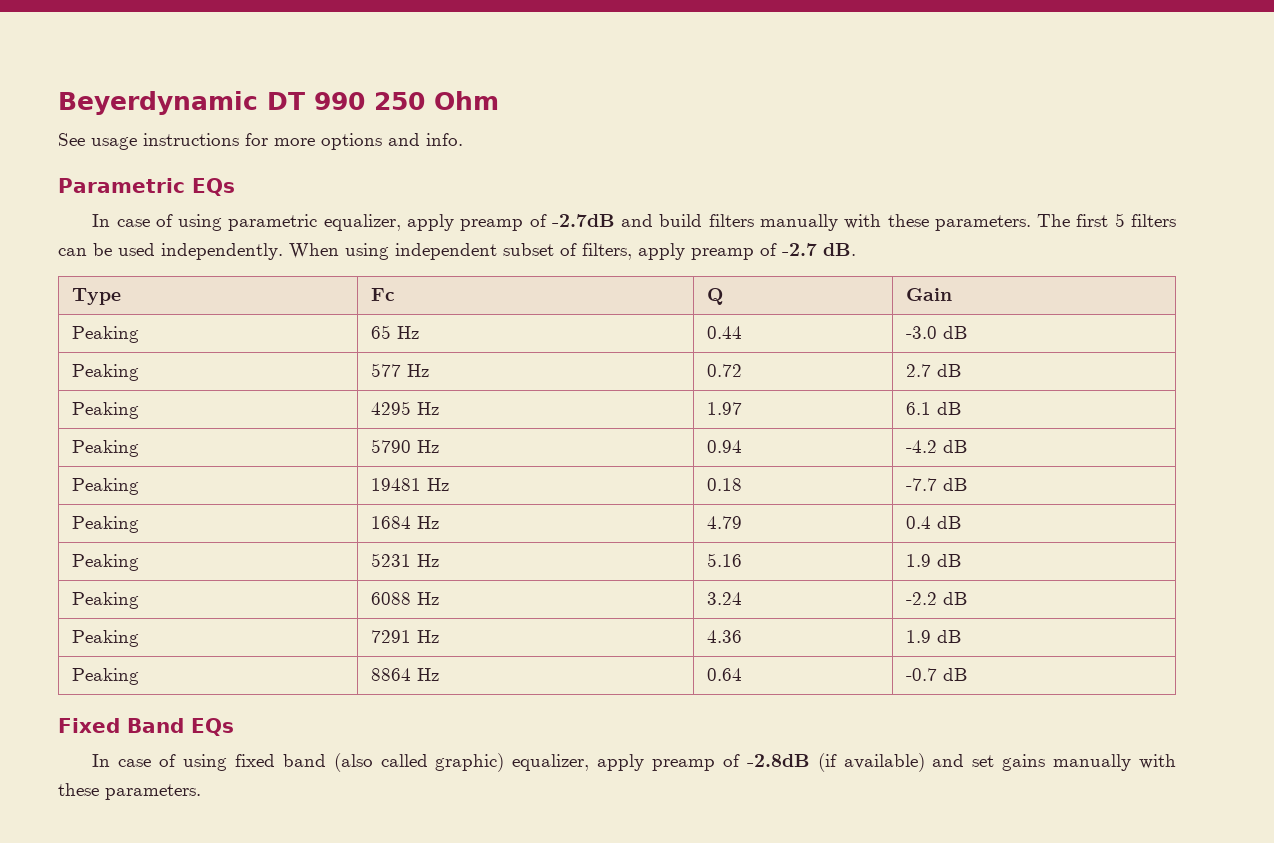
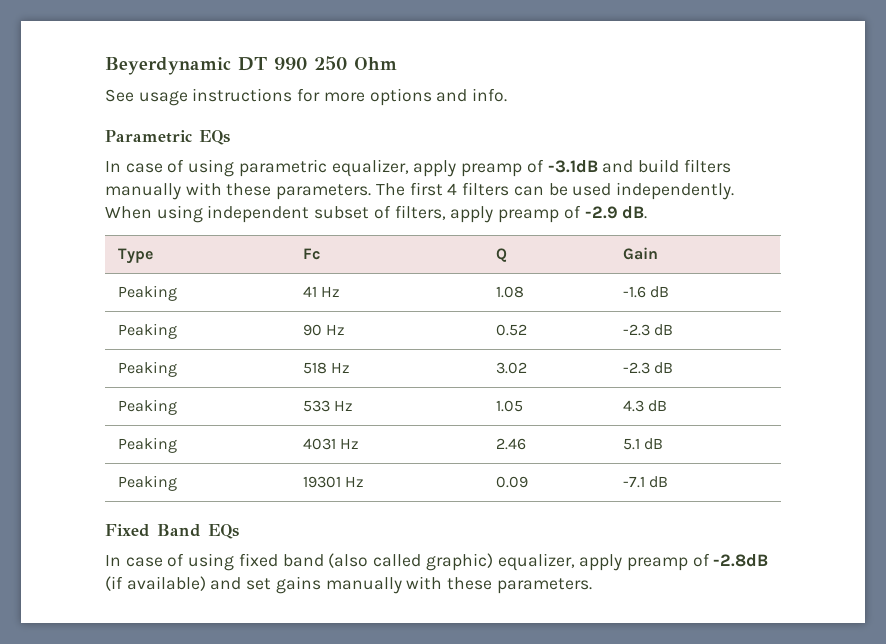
- In case of using parametric equalizer, apply preamp of -2.7dB and build filters manually with these parameters.
+ In case of using parametric equalizer, apply preamp of -3.1dB and build filters manually with these parameters.
- The first 5 filters can be used independently.
+ The first 4 filters can be used independently.
- When using independent subset of filters, apply preamp of -2.7 dB.
+ When using independent subset of filters, apply preamp of -2.9 dB.
- Peaking | 65 Hz | 0.44 | -3.0 dB
- Peaking | 577 Hz | 0.72 | 2.7 dB
- Peaking | 4295 Hz | 1.97 | 6.1 dB
- Peaking | 5790 Hz | 0.94 | -4.2 dB
- Peaking | 19481 Hz | 0.18 | -7.7 dB
- Peaking | 1684 Hz | 4.79 | 0.4 dB
- Peaking | 5231 Hz | 5.16 | 1.9 dB
- Peaking | 6088 Hz | 3.24 | -2.2 dB
- Peaking | 7291 Hz | 4.36 | 1.9 dB
- Peaking | 8864 Hz | 0.64 | -0.7 dB
+ Peaking | 41 Hz | 1.08 | -1.6 dB
+ Peaking | 90 Hz | 0.52 | -2.3 dB
+ Peaking | 518 Hz | 3.02 | -2.3 dB
+ Peaking | 533 Hz | 1.05 | 4.3 dB
+ Peaking | 4031 Hz | 2.46 | 5.1 dB
+ Peaking | 19301 Hz | 0.09 | -7.1 dB

